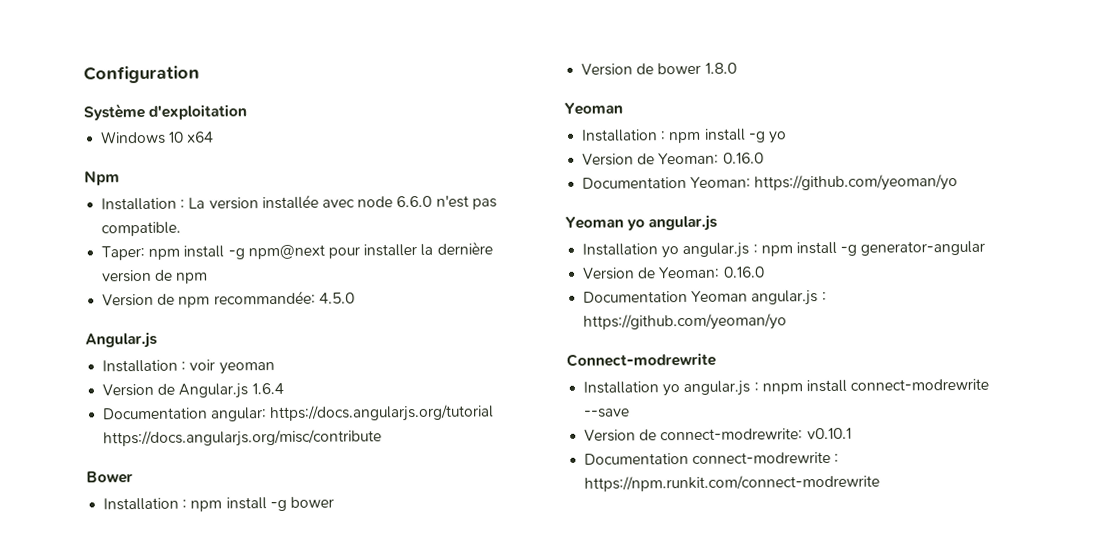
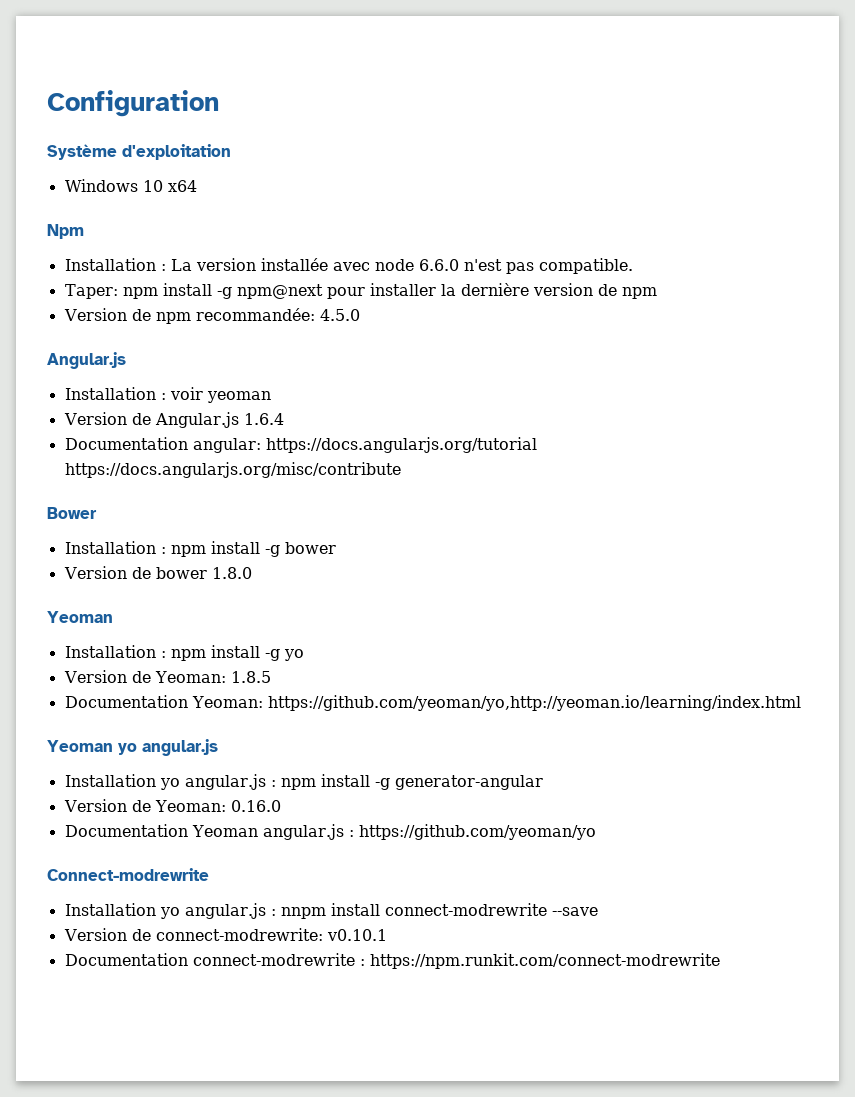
  Installation : npm install -g yo
- Version de Yeoman: 0.16.0
+ Version de Yeoman: 1.8.5
- Documentation Yeoman: https://github.com/yeoman/yo
+ Documentation Yeoman: https://github.com/yeoman/yo,http://yeoman.io/learning/index.html

